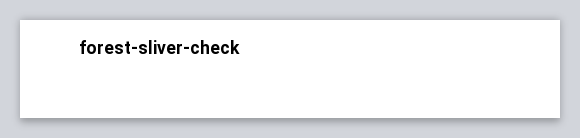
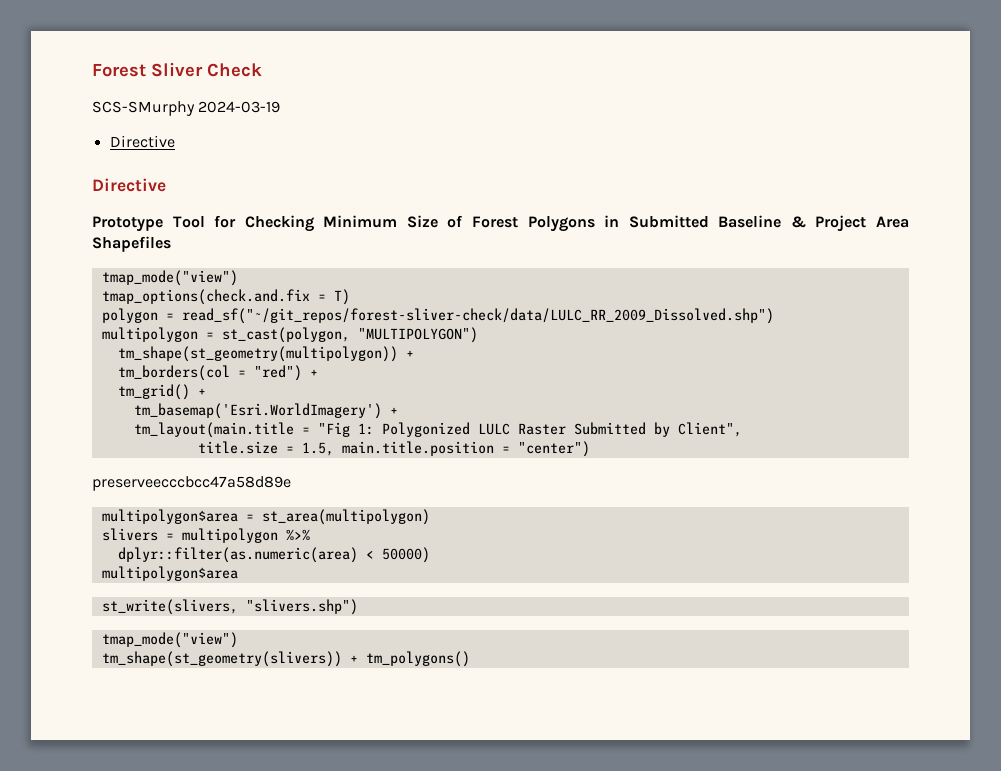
- forest-sliver-check
+ Forest Sliver Check
+ SCS-SMurphy 2024-03-19
+ Directive
+ Directive
+ Prototype Tool for Checking Minimum Size of Forest Polygons in Submitted Baseline & Project Area Shapefiles
+ tmap_mode("view")
+ tmap_options(check.and.fix = T)
+ polygon = read_sf("~/git_repos/forest-sliver-check/data/LULC_RR_2009_Dissolved.shp")
+ multipolygon = st_cast(polygon, "MULTIPOLYGON")
+ tm_shape(st_geometry(multipolygon)) +
+ tm_borders(col = "red") +
+ tm_grid() +
+ tm_basemap('Esri.WorldImagery') +
+ tm_layout(main.title = "Fig 1: Polygonized LULC Raster Submitted by Client",
+ title.size = 1.5, main.title.position = "center")
+ preserveecccbcc47a58d89e
+ multipolygon$area = st_area(multipolygon)
+ slivers = multipolygon %>%
+ dplyr::filter(as.numeric(area) < 50000)
+ multipolygon$area
+ st_write(slivers, "slivers.shp")
+ tmap_mode("view")
+ tm_shape(st_geometry(slivers)) + tm_polygons()

